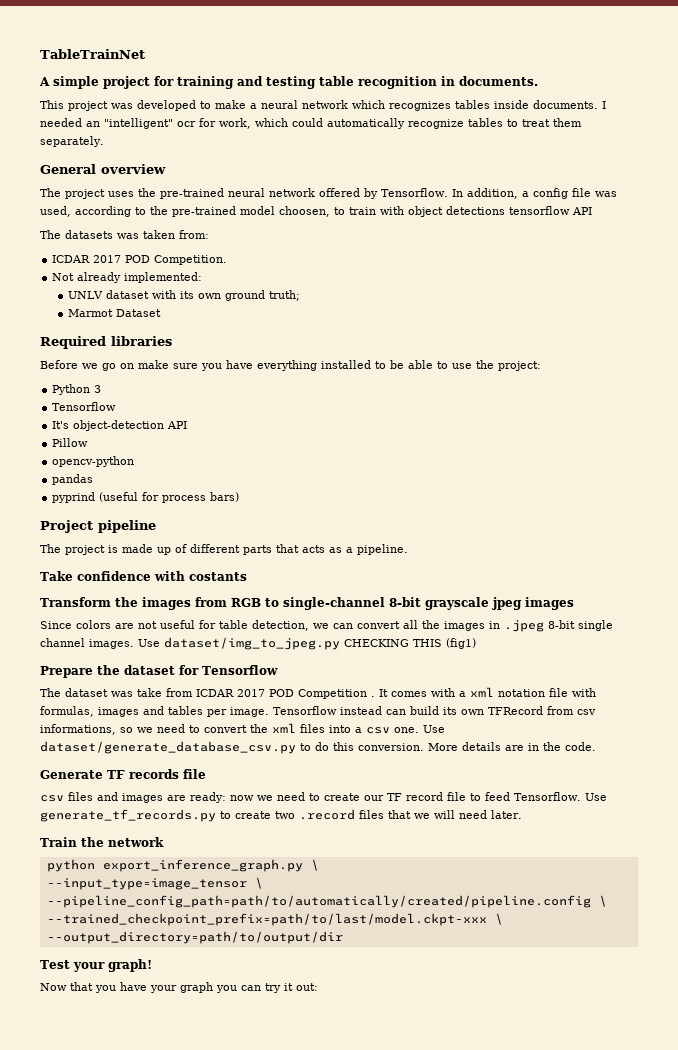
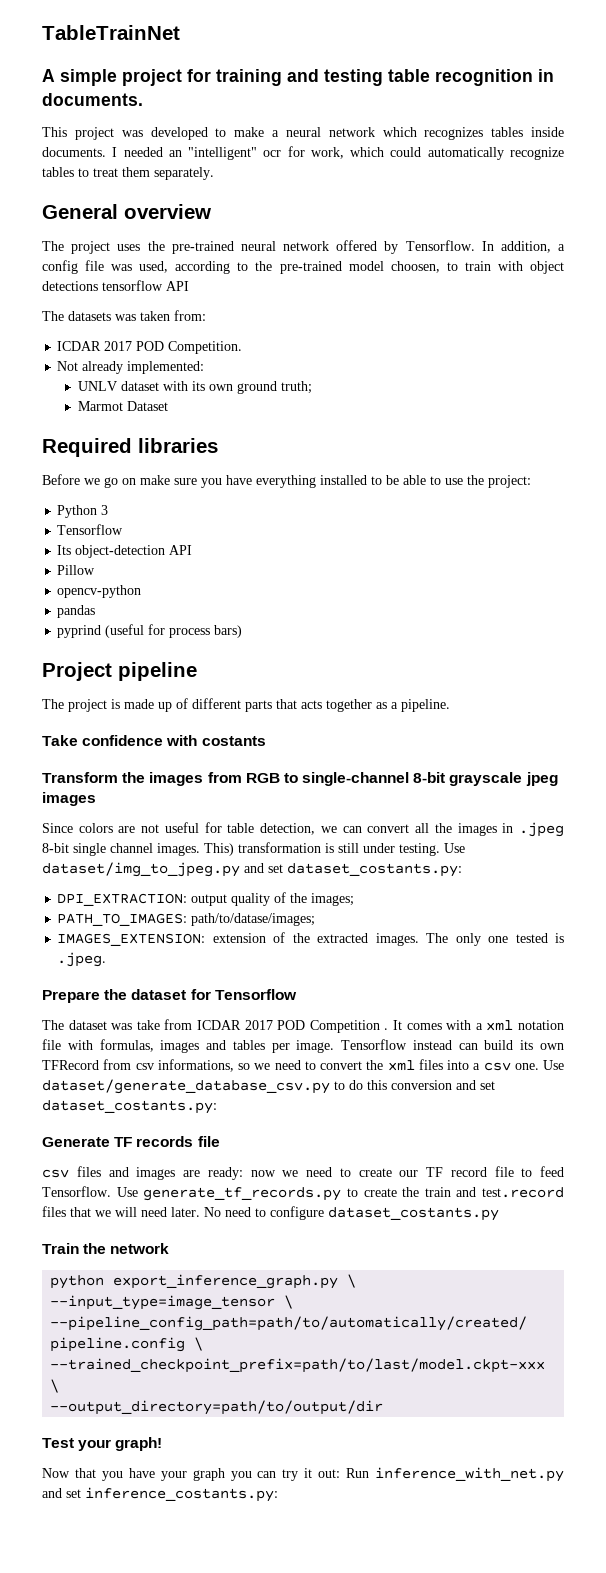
- It's object-detection API
+ Its object-detection API
- The project is made up of different parts that acts as a pipeline.
+ The project is made up of different parts that acts together as a pipeline.
- Use dataset/img_to_jpeg.py CHECKING THIS (fig1)
+ This) transformation is still under testing. Use dataset/img_to_jpeg.py and set dataset_costants.py:
+ DPI_EXTRACTION: output quality of the images;
+ PATH_TO_IMAGES: path/to/datase/images;
+ IMAGES_EXTENSION: extension of the extracted images. The only one tested is .jpeg.
- Use dataset/generate_database_csv.py to do this conversion. More details are in the code.
+ Use dataset/generate_database_csv.py to do this conversion and set dataset_costants.py:
- Use generate_tf_records.py to create two .record files that we will need later.
+ Use generate_tf_records.py to create the train and test.record files that we will need later. No need to configure dataset_costants.py
- Now that you have your graph you can try it out:
+ Now that you have your graph you can try it out: Run inference_with_net.py and set inference_costants.py:

